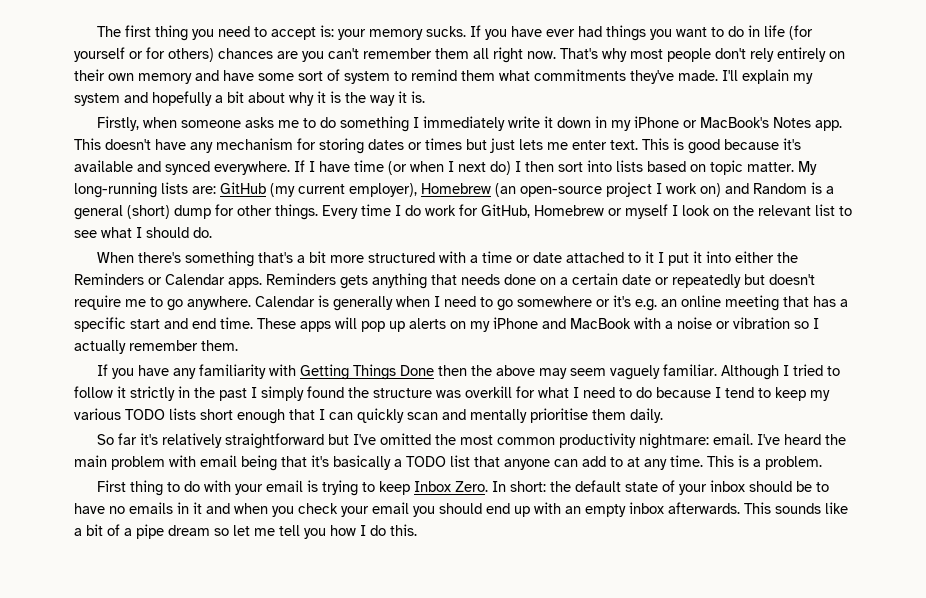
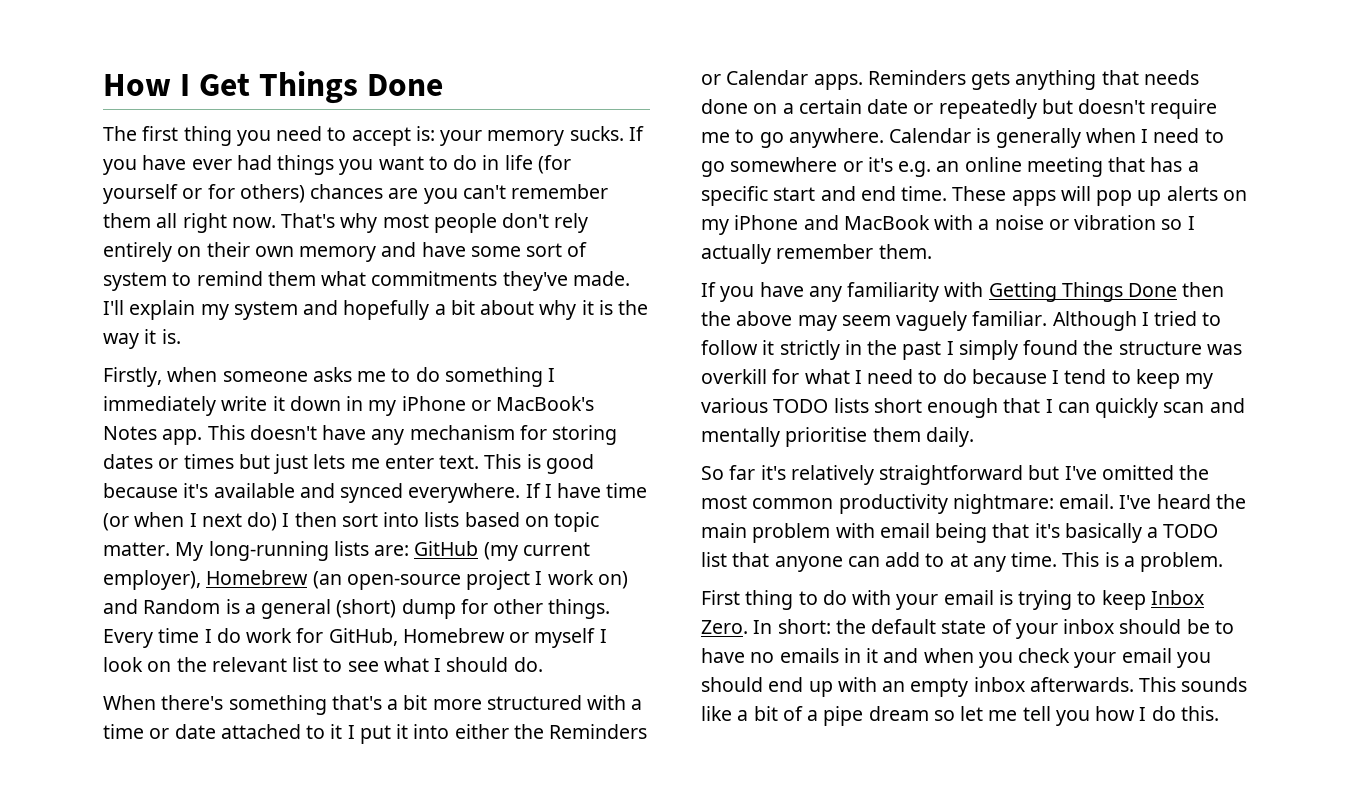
+ How I Get Things Done

